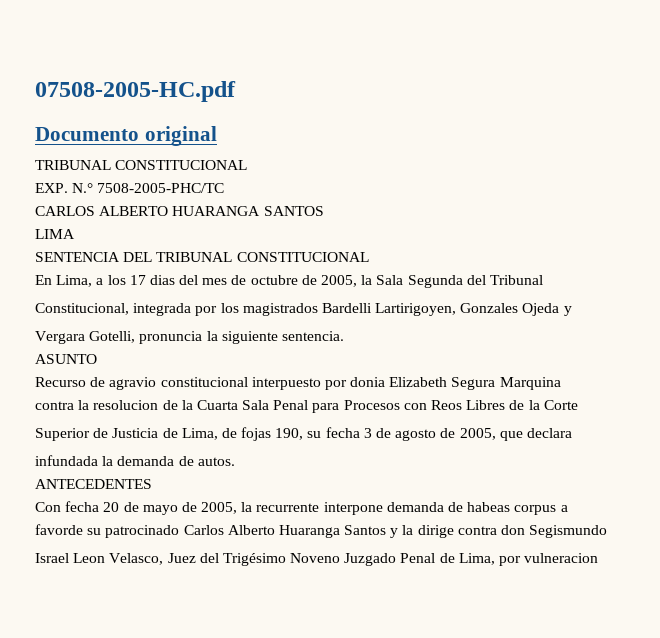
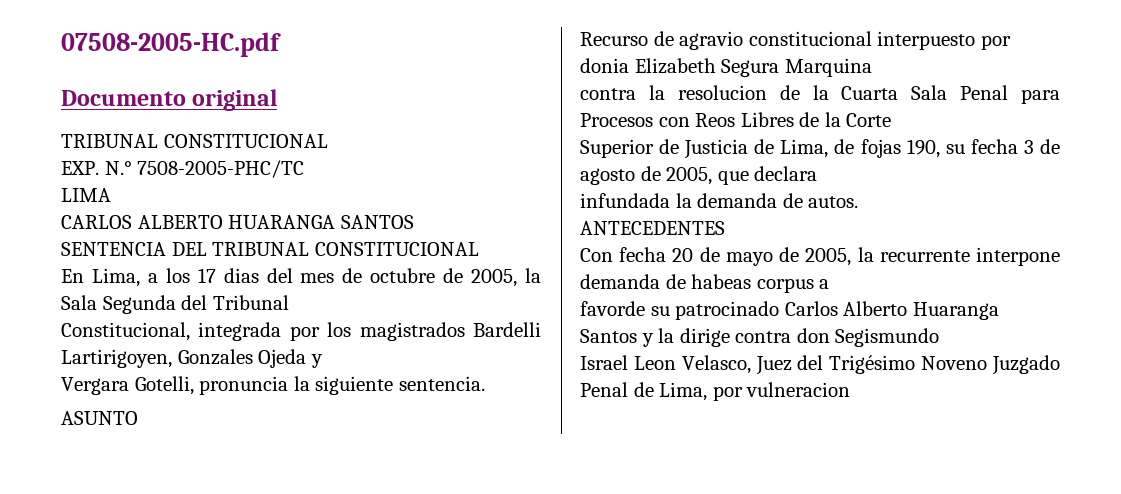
+ LIMA
- LIMA

